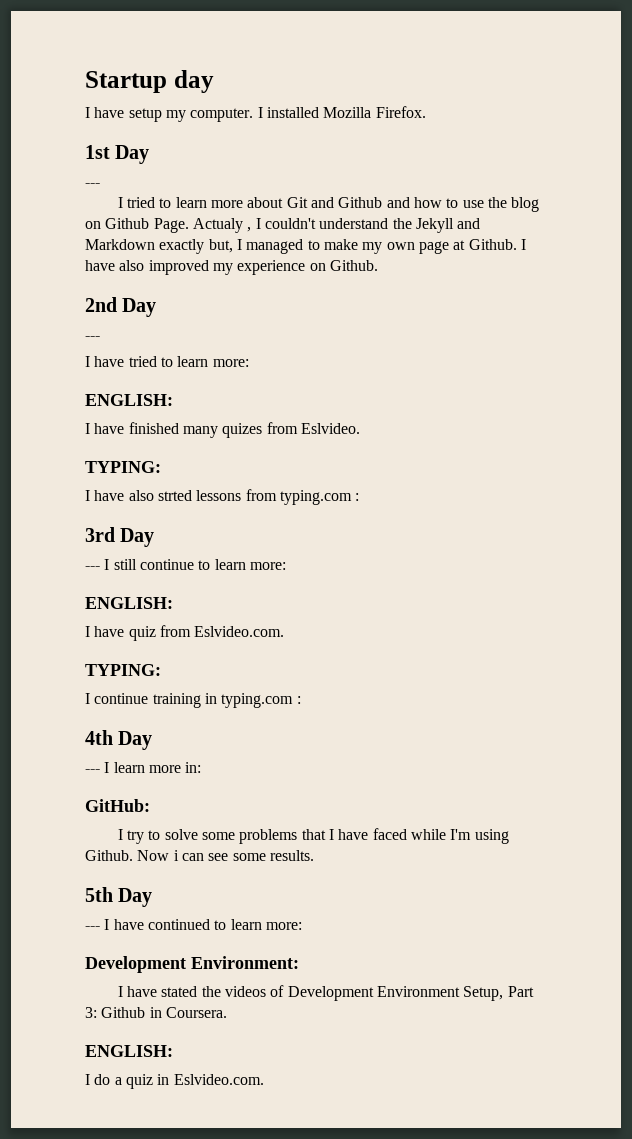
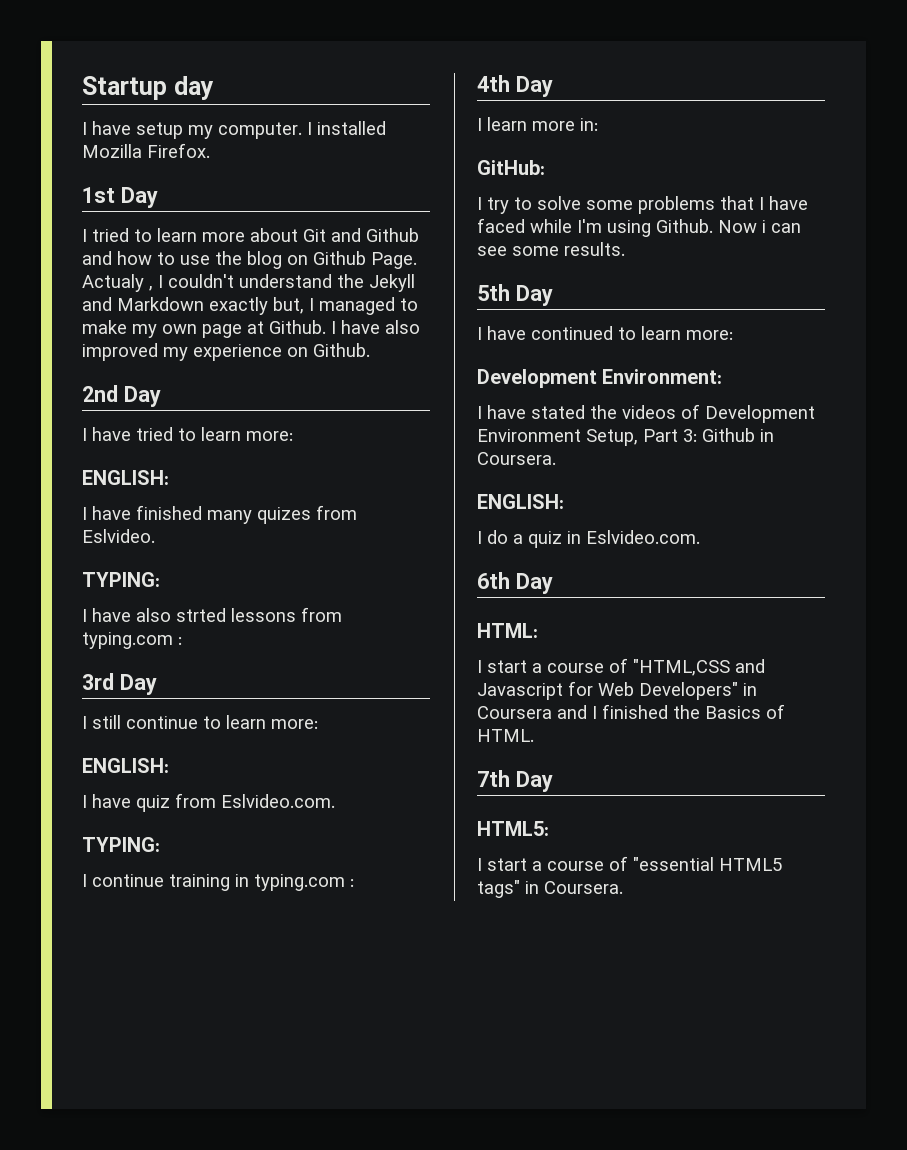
  1st Day
- ---
  2nd Day
- ---
- --- I still continue to learn more:
+ I still continue to learn more:
- --- I learn more in:
+ I learn more in:
- --- I have continued to learn more:
+ I have continued to learn more:
+ 6th Day
+ HTML:
+ I start a course of "HTML,CSS and Javascript for Web Developers" in Coursera and I finished the Basics of HTML.
+ 7th Day
+ HTML5:
+ I start a course of "essential HTML5 tags" in Coursera.

